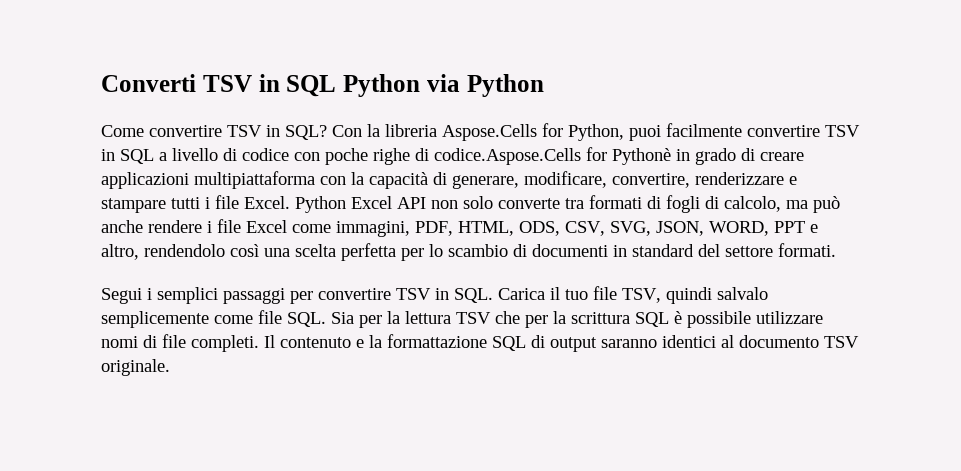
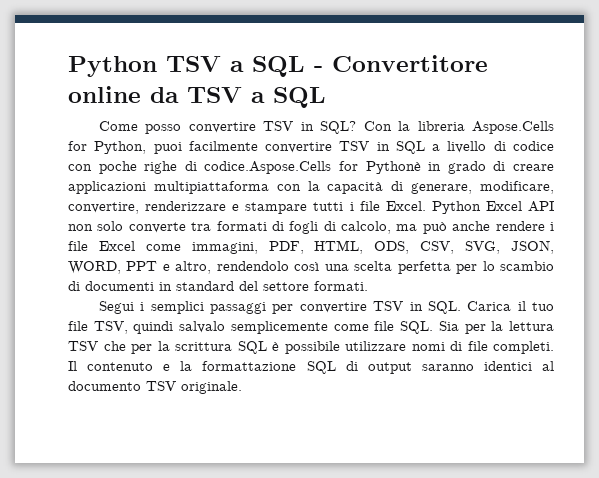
- Converti TSV in SQL Python via Python
+ Python TSV a SQL - Convertitore online da TSV a SQL
- Come convertire TSV in SQL?
+ Come posso convertire TSV in SQL?

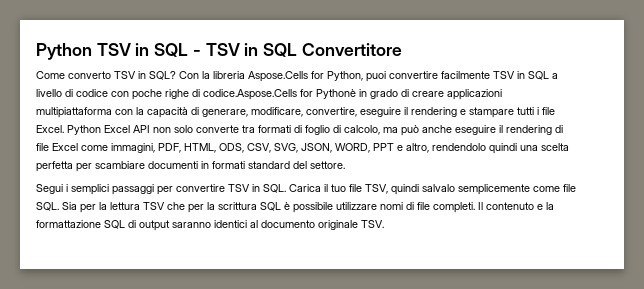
- Python TSV a SQL - Convertitore online da TSV a SQL
+ Python TSV in SQL - TSV in SQL Convertitore
- Come posso convertire TSV in SQL?
+ Come converto TSV in SQL?
- Con la libreria Aspose.Cells for Python, puoi facilmente convertire TSV in SQL a livello di codice con poche righe di codice.Aspose.Cells for Pythonè in grado di creare applicazioni multipiattaforma con la capacità di generare, modificare, convertire, renderizzare e stampare tutti i file Excel.
+ Con la libreria Aspose.Cells for Python, puoi convertire facilmente TSV in SQL a livello di codice con poche righe di codice.Aspose.Cells for Pythonè in grado di creare applicazioni multipiattaforma con la capacità di generare, modificare, convertire, eseguire il rendering e stampare tutti i file Excel.
- Python Excel API non solo converte tra formati di fogli di calcolo, ma può anche rendere i file Excel come immagini, PDF, HTML, ODS, CSV, SVG, JSON, WORD, PPT e altro, rendendolo così una scelta perfetta per lo scambio di documenti in standard del settore formati.
+ Python Excel API non solo converte tra formati di foglio di calcolo, ma può anche eseguire il rendering di file Excel come immagini, PDF, HTML, ODS, CSV, SVG, JSON, WORD, PPT e altro, rendendolo quindi una scelta perfetta per scambiare documenti in formati standard del settore.
- Il contenuto e la formattazione SQL di output saranno identici al documento TSV originale.
+ Il contenuto e la formattazione SQL di output saranno identici al documento originale TSV.

